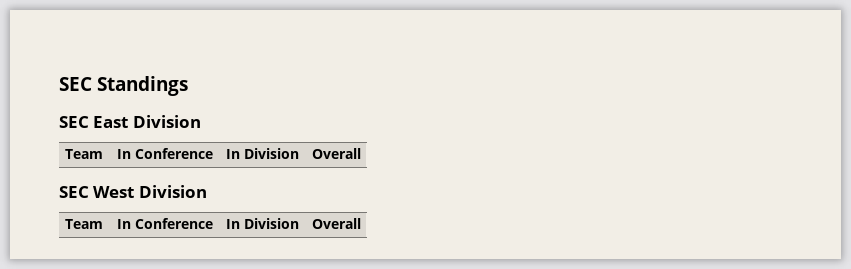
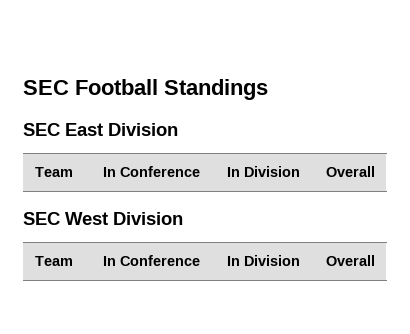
- SEC Standings
+ SEC Football Standings

